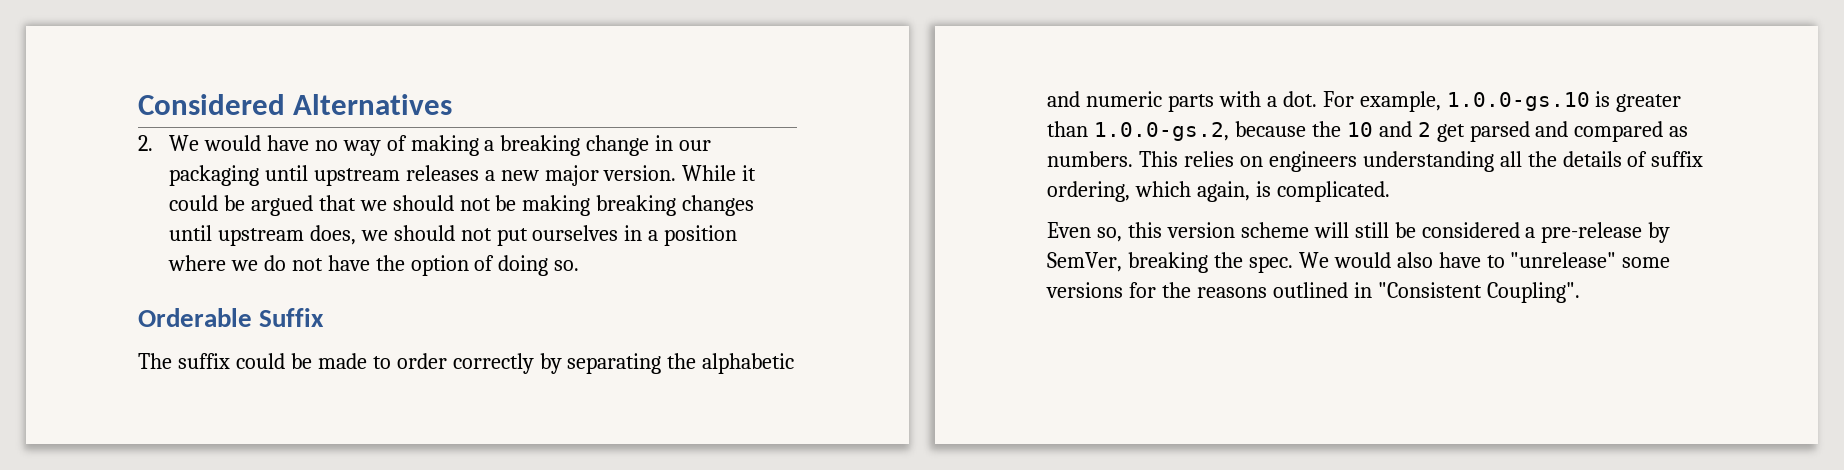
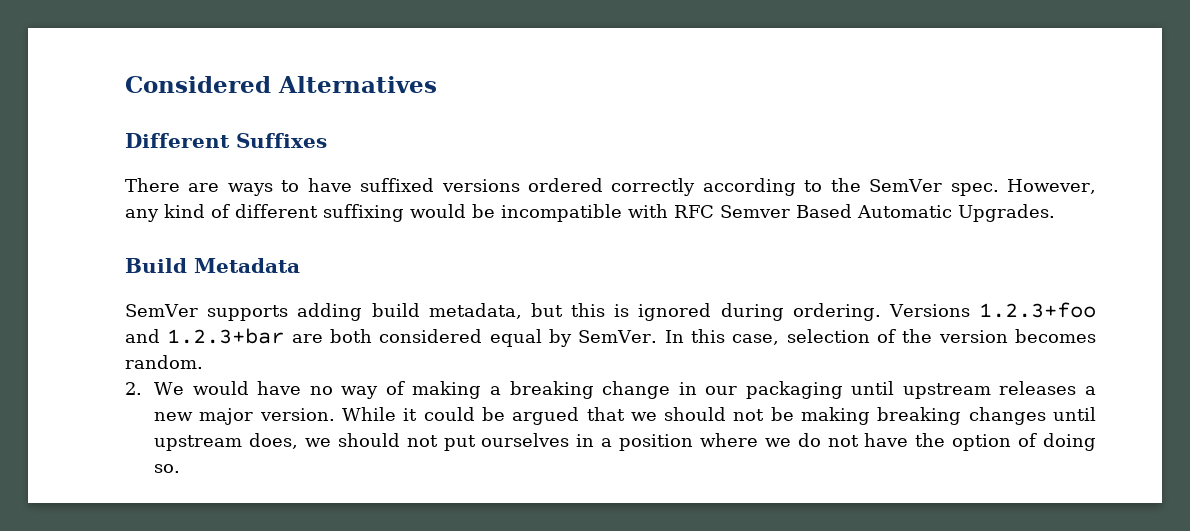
+ Different Suffixes
+ There are ways to have suffixed versions ordered correctly according to the SemVer spec. However, any kind of different suffixing would be incompatible with RFC Semver Based Automatic Upgrades.
+ Build Metadata
+ SemVer supports adding build metadata, but this is ignored during ordering. Versions 1.2.3+foo and 1.2.3+bar are both considered equal by SemVer. In this case, selection of the version becomes random.
- Orderable Suffix
- The suffix could be made to order correctly by separating the alphabetic and numeric parts with a dot. For example, 1.0.0-gs.10 is greater than 1.0.0-gs.2, because the 10 and 2 get parsed and compared as numbers. This relies on engineers understanding all the details of suffix ordering, which again, is complicated.
- Even so, this version scheme will still be considered a pre-release by SemVer, breaking the spec. We would also have to "unrelease" some versions for the reasons outlined in "Consistent Coupling".

